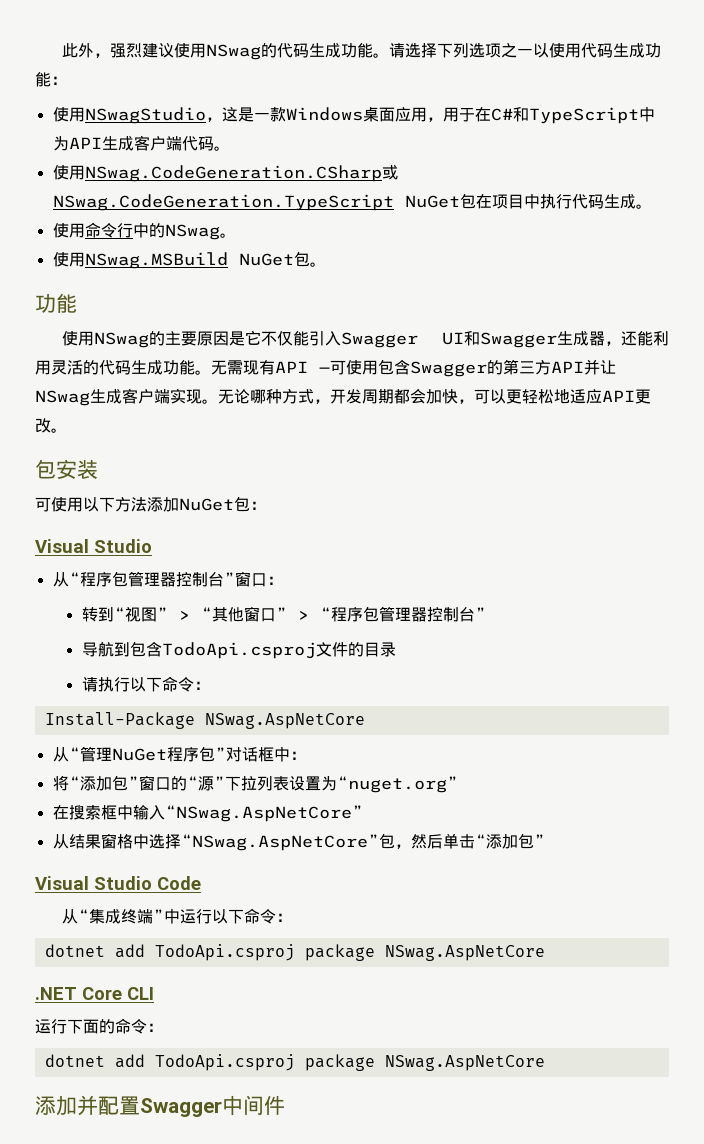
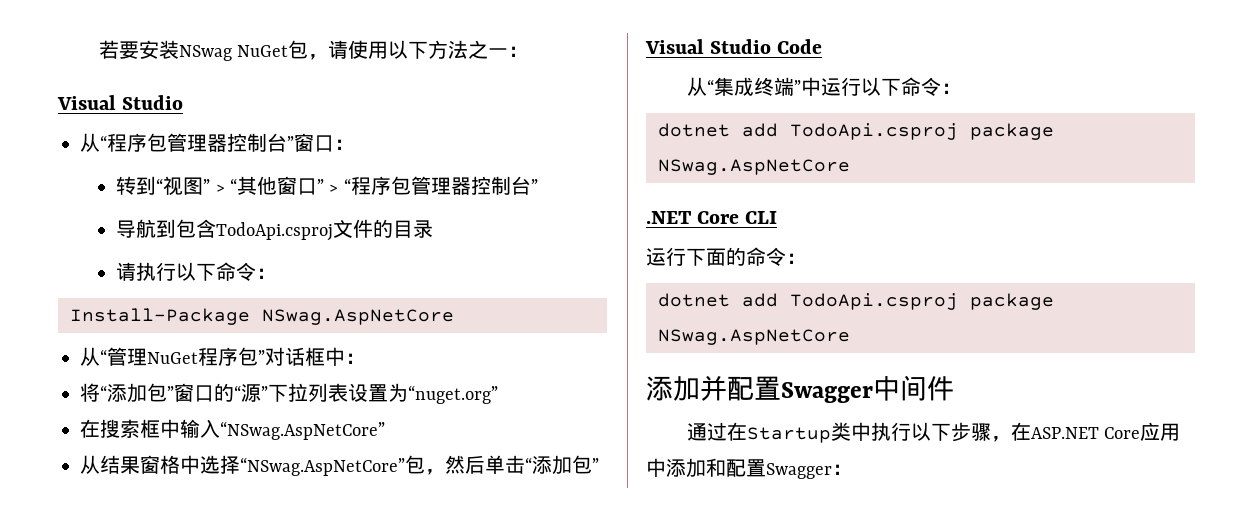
- 此外，强烈建议使用NSwag的代码生成功能。请选择下列选项之一以使用代码生成功能：
- 使用NSwagStudio，这是一款Windows桌面应用，用于在C#和TypeScript中为API生成客户端代码。
- 使用NSwag.CodeGeneration.CSharp或NSwag.CodeGeneration.TypeScript NuGet包在项目中执行代码生成。
- 使用命令行中的NSwag。
- 使用NSwag.MSBuild NuGet包。
- 功能
- 使用NSwag的主要原因是它不仅能引入Swagger UI和Swagger生成器，还能利用灵活的代码生成功能。无需现有API —可使用包含Swagger的第三方API并让NSwag生成客户端实现。无论哪种方式，开发周期都会加快，可以更轻松地适应API更改。
- 包安装
- 可使用以下方法添加NuGet包：
+ 若要安装NSwag NuGet包，请使用以下方法之一：
+ 通过在Startup类中执行以下步骤，在ASP.NET Core应用中添加和配置Swagger：

